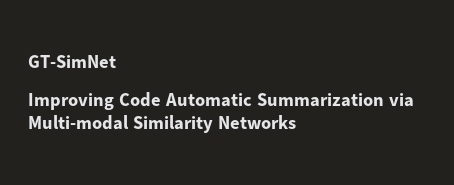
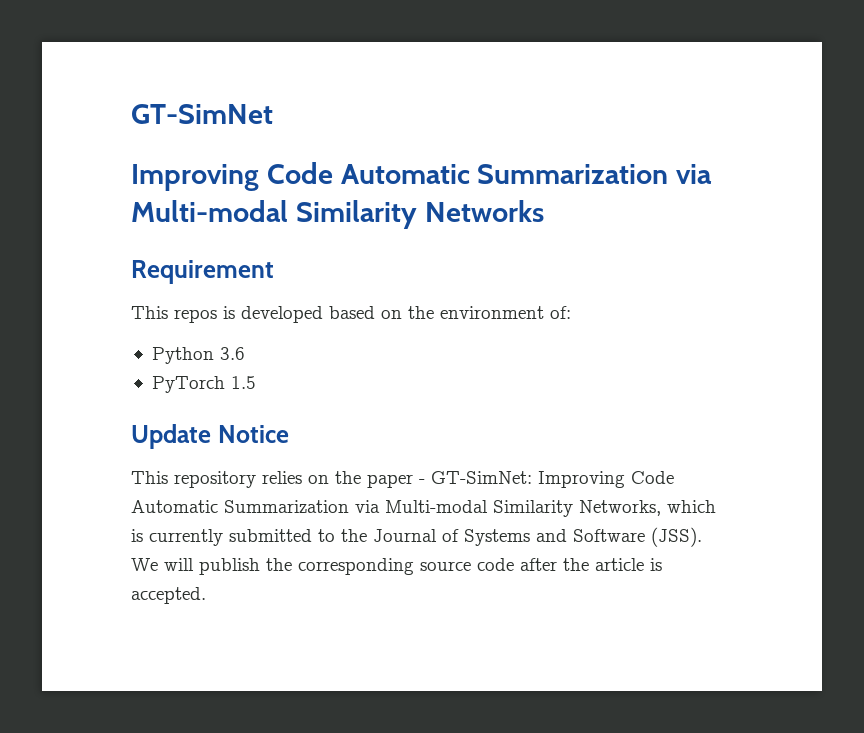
+ Requirement
+ This repos is developed based on the environment of:
+ Python 3.6
+ PyTorch 1.5
+ Update Notice
+ This repository relies on the paper - GT-SimNet: Improving Code Automatic Summarization via Multi-modal Similarity Networks, which is currently submitted to the Journal of Systems and Software (JSS). We will publish the corresponding source code after the article is accepted.

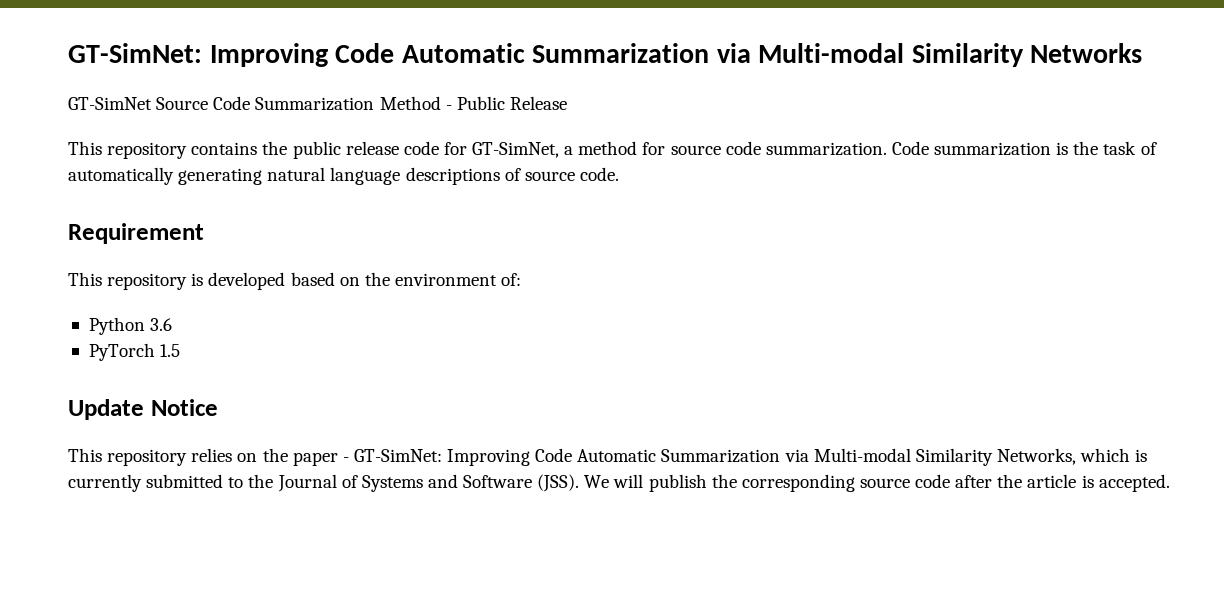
- GT-SimNet
- Improving Code Automatic Summarization via Multi-modal Similarity Networks
+ GT-SimNet: Improving Code Automatic Summarization via Multi-modal Similarity Networks
+ GT-SimNet Source Code Summarization Method - Public Release
+ This repository contains the public release code for GT-SimNet, a method for source code summarization. Code summarization is the task of automatically generating natural language descriptions of source code.
- This repos is developed based on the environment of:
+ This repository is developed based on the environment of:

